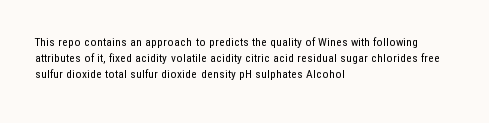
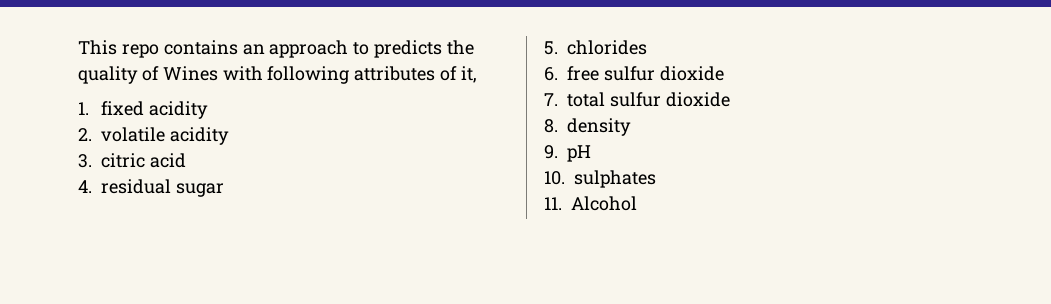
- This repo contains an approach to predicts the quality of Wines with following attributes of it, fixed acidity volatile acidity citric acid residual sugar chlorides free sulfur dioxide total sulfur dioxide density pH sulphates Alcohol
+ This repo contains an approach to predicts the quality of Wines with following attributes of it,
+ 1. fixed acidity
+ 2. volatile acidity
+ 3. citric acid
+ 4. residual sugar
+ 5. chlorides
+ 6. free sulfur dioxide
+ 7. total sulfur dioxide
+ 8. density
+ 9. pH
+ 10. sulphates
+ 11. Alcohol

